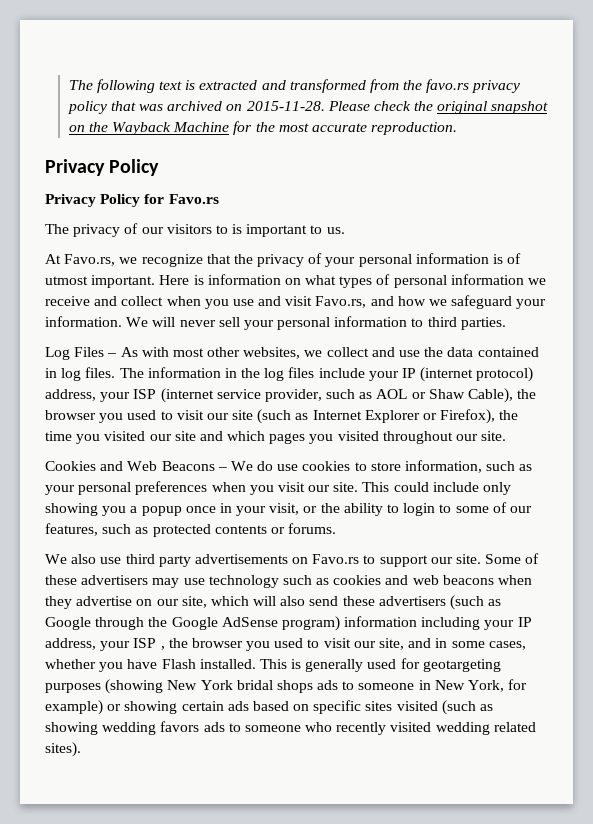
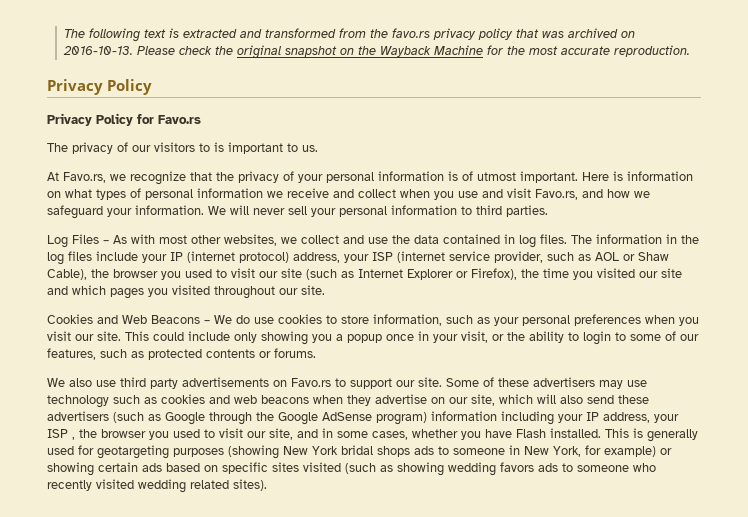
- The following text is extracted and transformed from the favo.rs privacy policy that was archived on 2015-11-28.
+ The following text is extracted and transformed from the favo.rs privacy policy that was archived on 2016-10-13.

